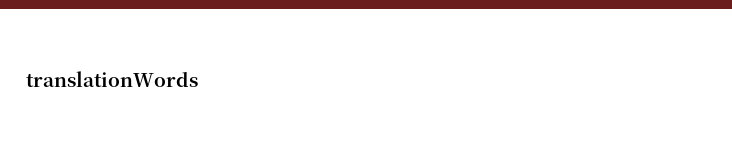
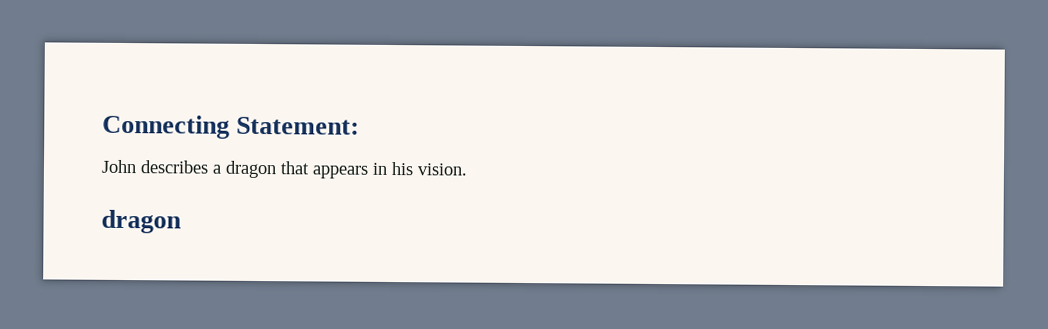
- translationWords
+ Connecting Statement:
+ John describes a dragon that appears in his vision.
+ dragon

